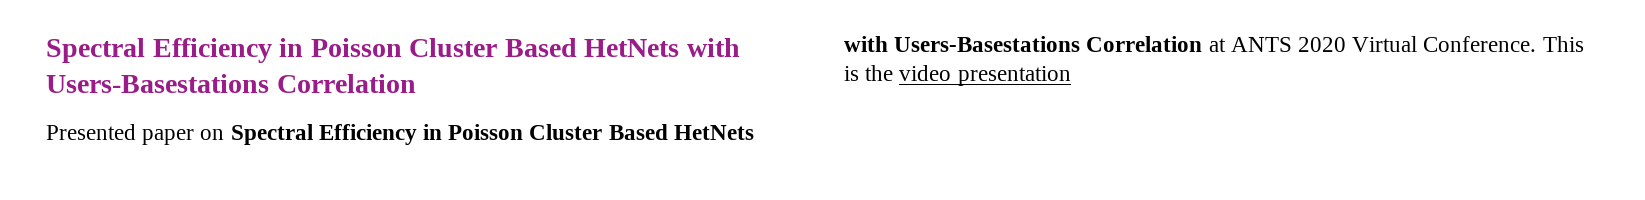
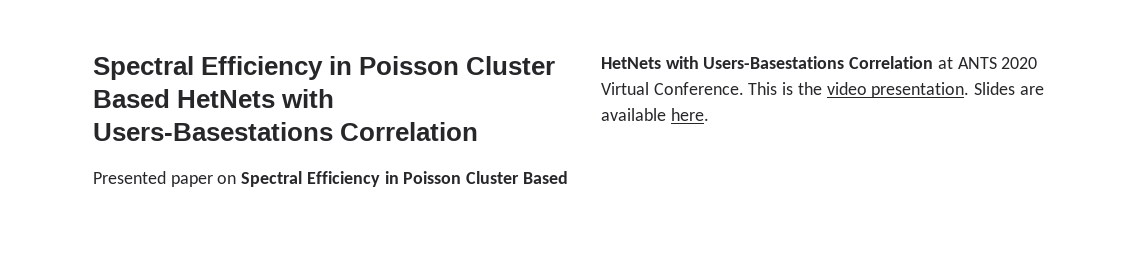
- This is the video presentation
+ This is the video presentation. Slides are available here.

